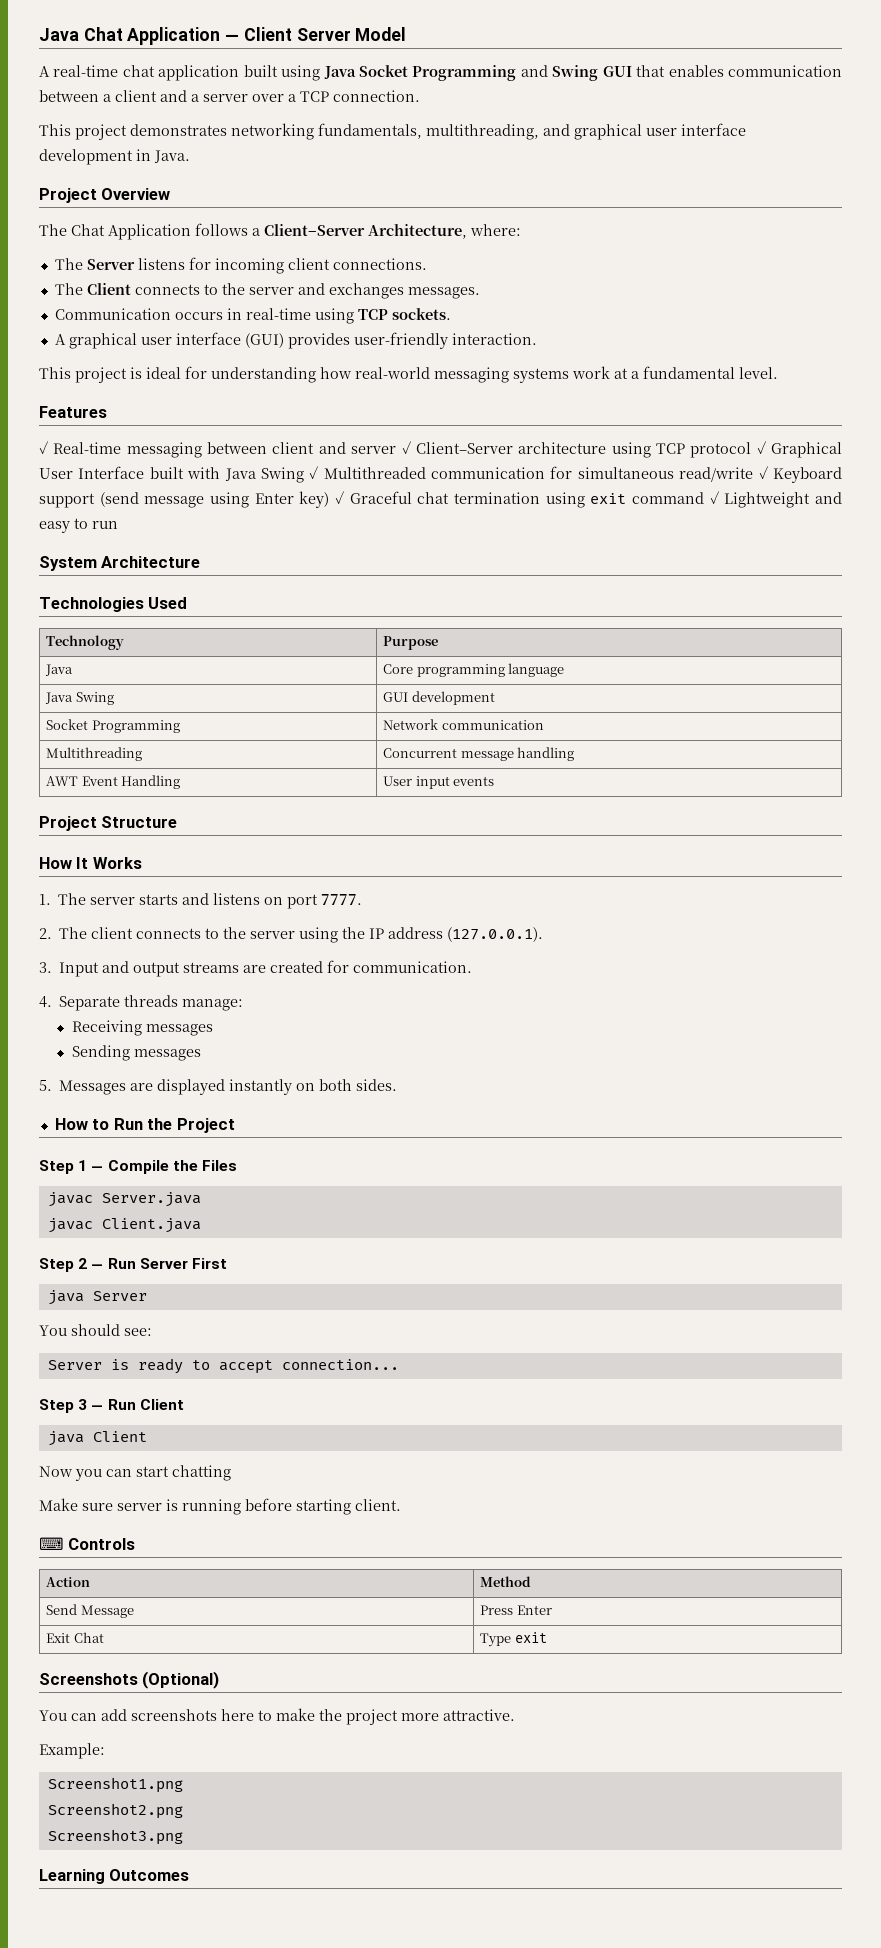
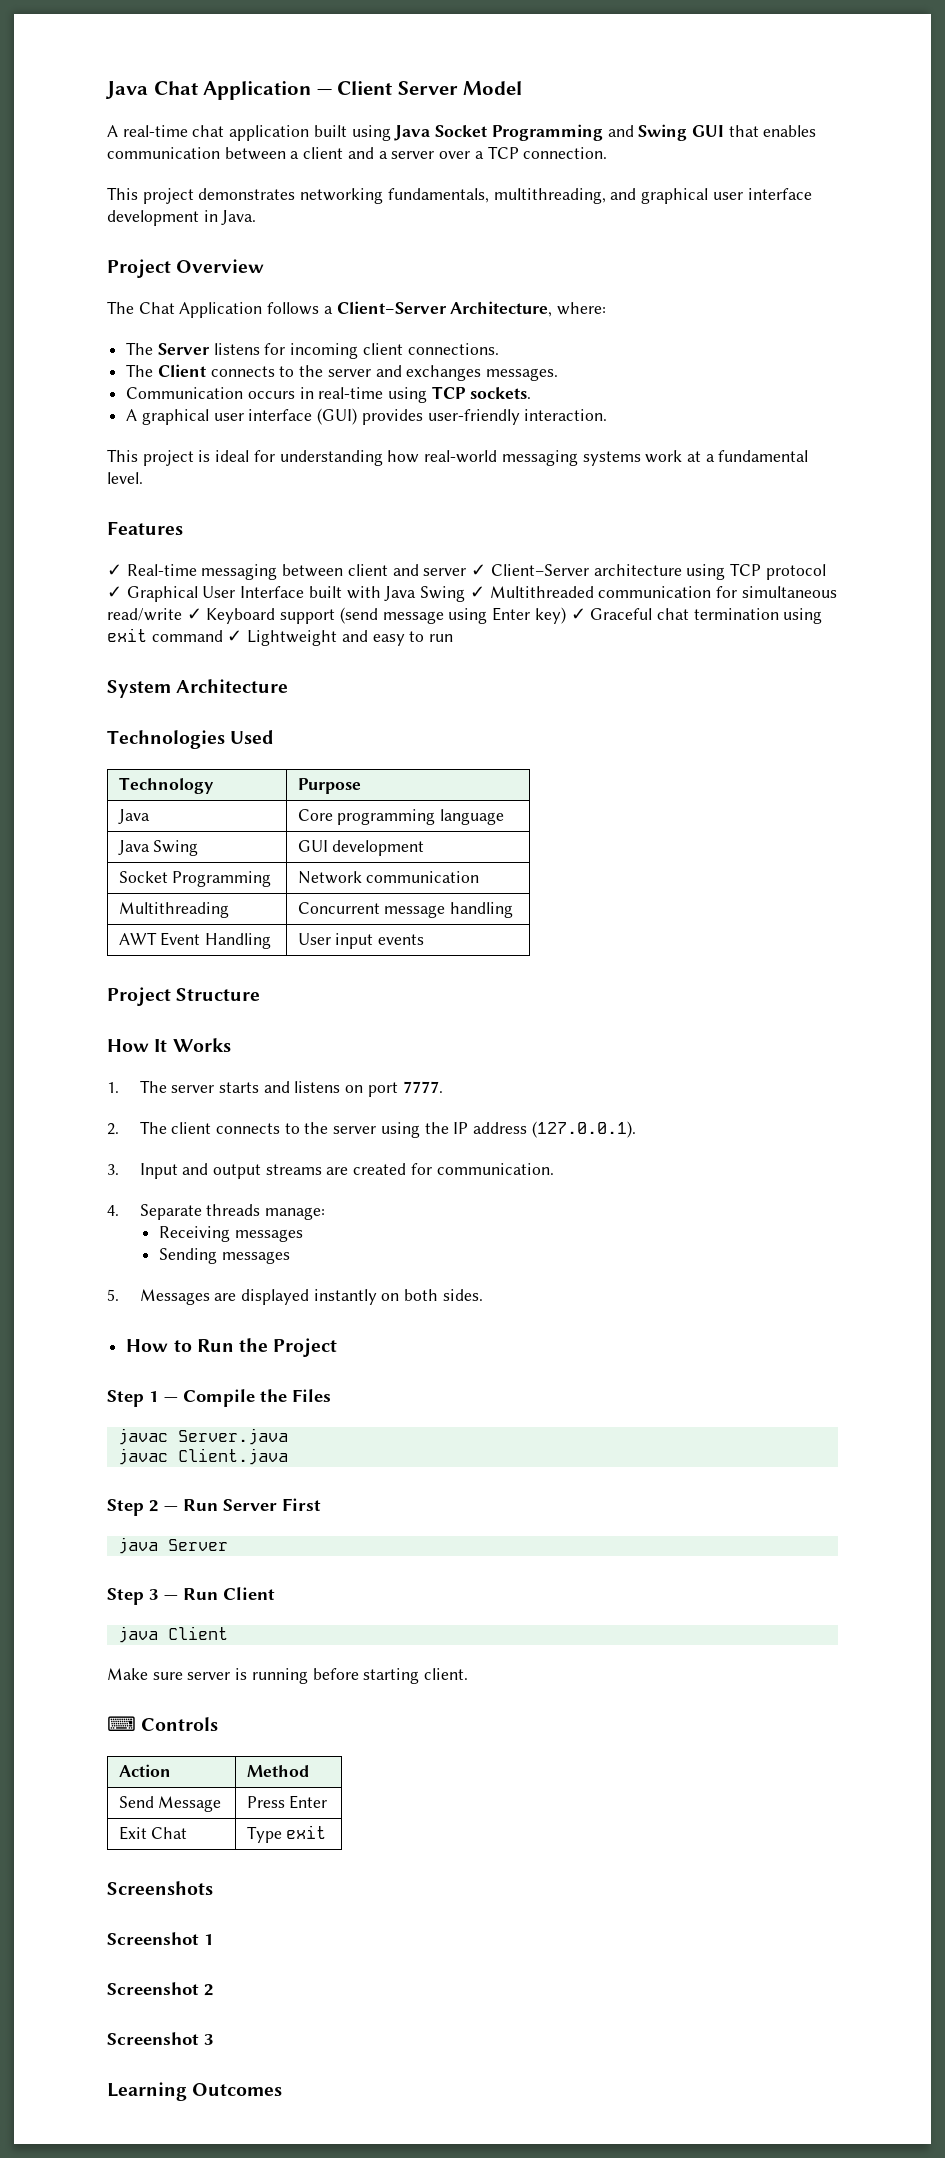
- You should see:
- Server is ready to accept connection...
- Now you can start chatting
- Screenshots (Optional)
- You can add screenshots here to make the project more attractive.
- Example:
- Screenshot1.png
- Screenshot2.png
- Screenshot3.png
+ Screenshots
+ Screenshot 1
+ Screenshot 2
+ Screenshot 3

